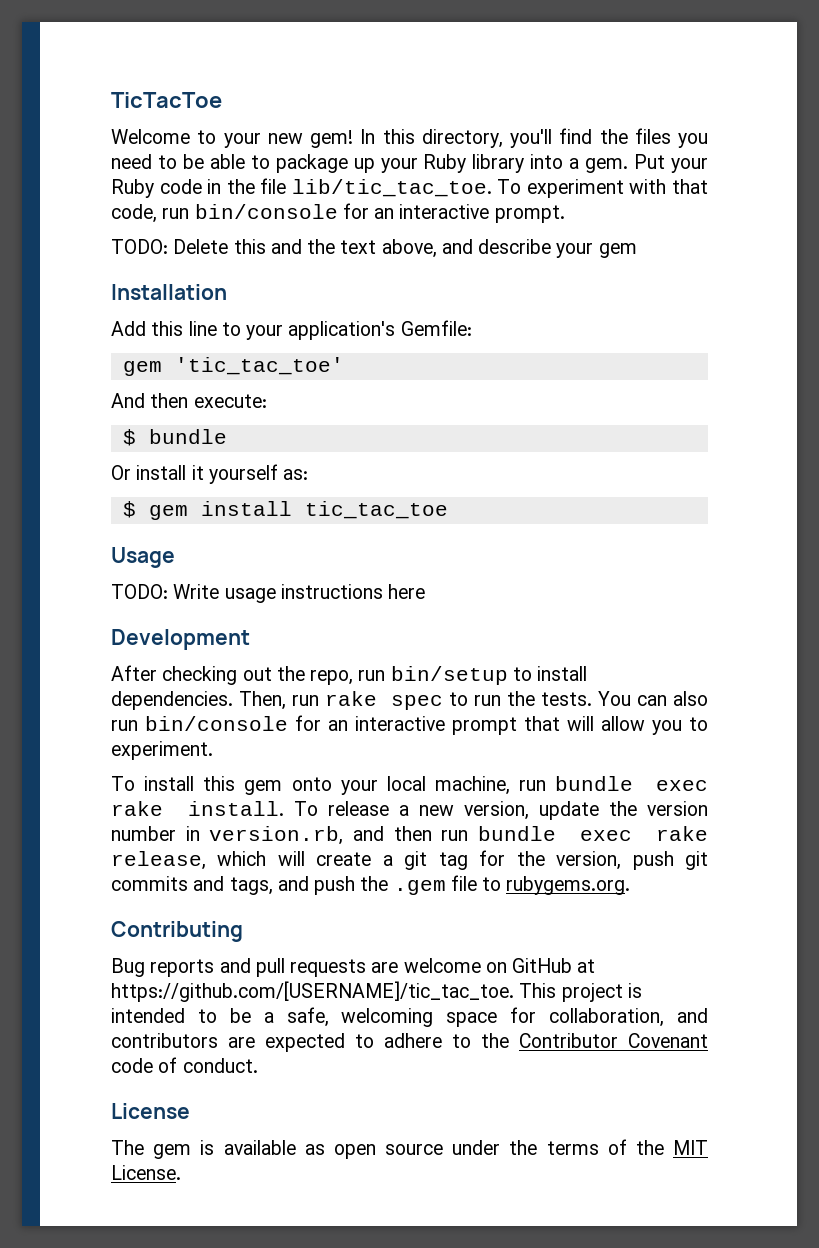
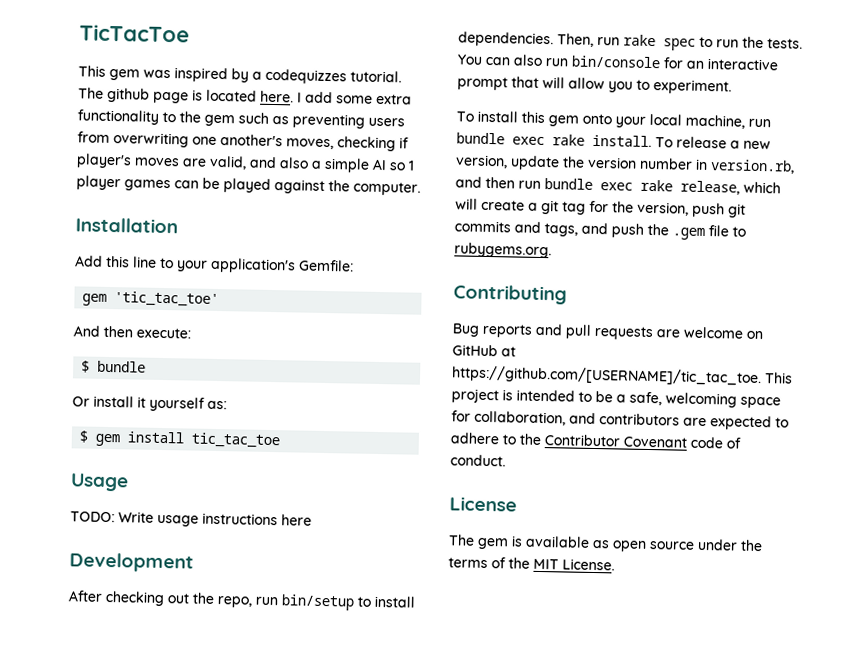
- Welcome to your new gem! In this directory, you'll find the files you need to be able to package up your Ruby library into a gem. Put your Ruby code in the file lib/tic_tac_toe. To experiment with that code, run bin/console for an interactive prompt.
- TODO: Delete this and the text above, and describe your gem
+ This gem was inspired by a codequizzes tutorial. The github page is located here. I add some extra functionality to the gem such as preventing users from overwriting one another's moves, checking if player's moves are valid, and also a simple AI so 1 player games can be played against the computer.

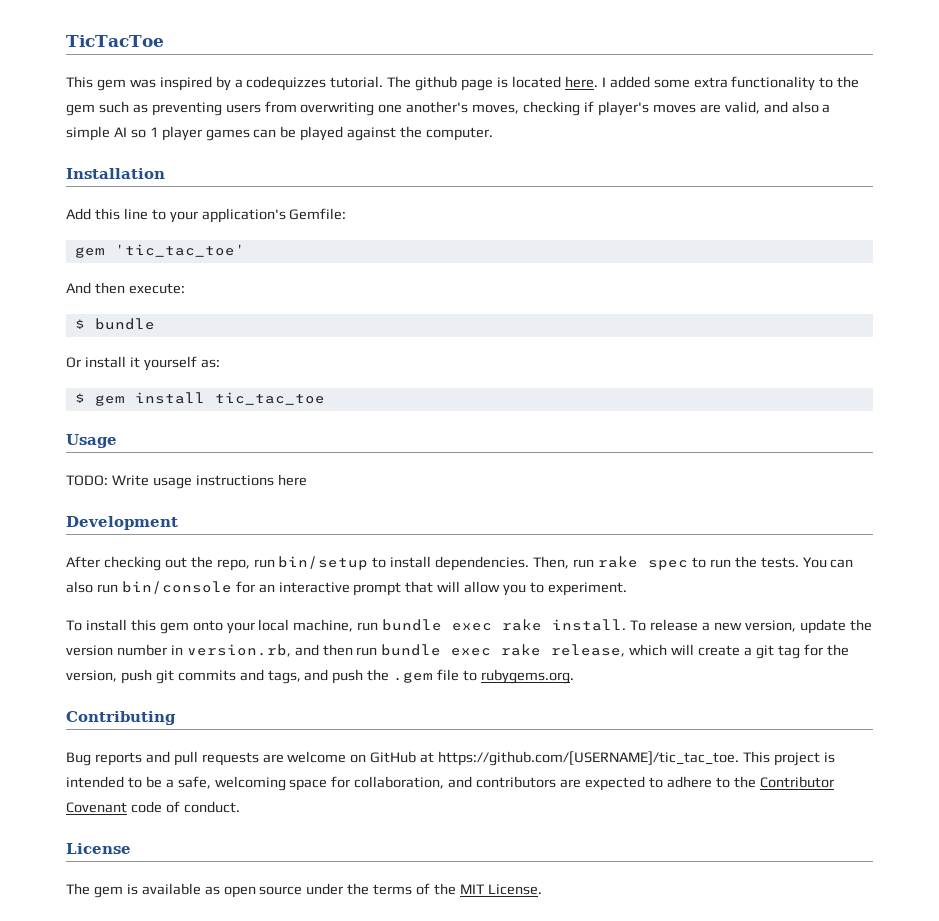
- I add some extra functionality to the gem such as preventing users from overwriting one another's moves, checking if player's moves are valid, and also a simple AI so 1 player games can be played against the computer.
+ I added some extra functionality to the gem such as preventing users from overwriting one another's moves, checking if player's moves are valid, and also a simple AI so 1 player games can be played against the computer.

